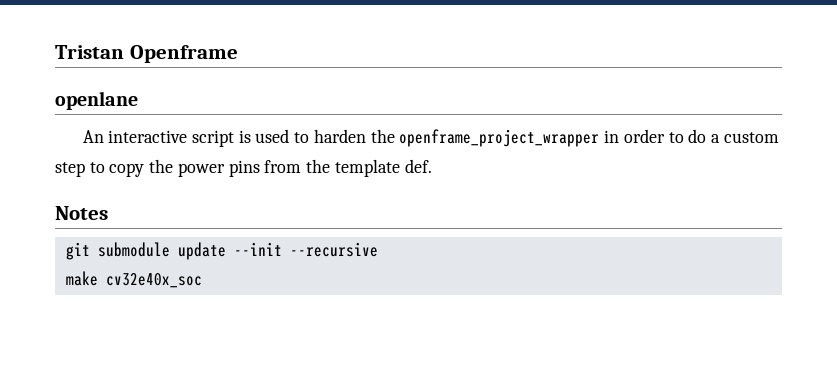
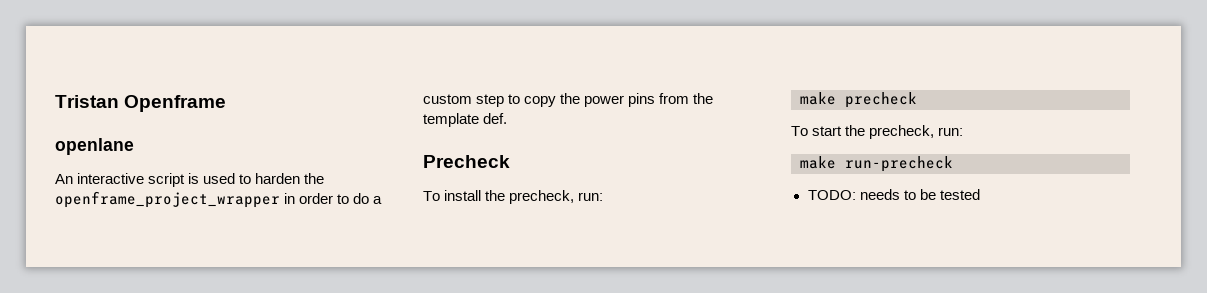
- Notes
- git submodule update --init --recursive
- make cv32e40x_soc
+ Precheck
+ To install the precheck, run:
+ make precheck
+ To start the precheck, run:
+ make run-precheck
+ TODO: needs to be tested

